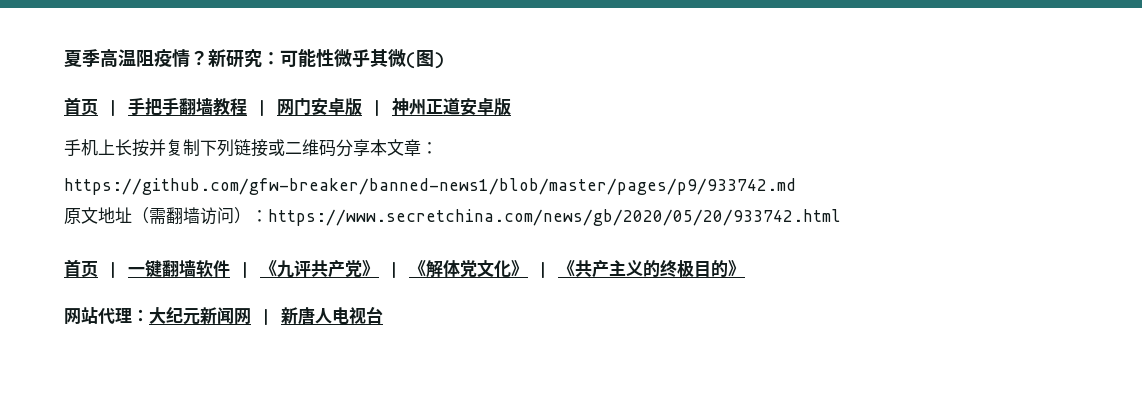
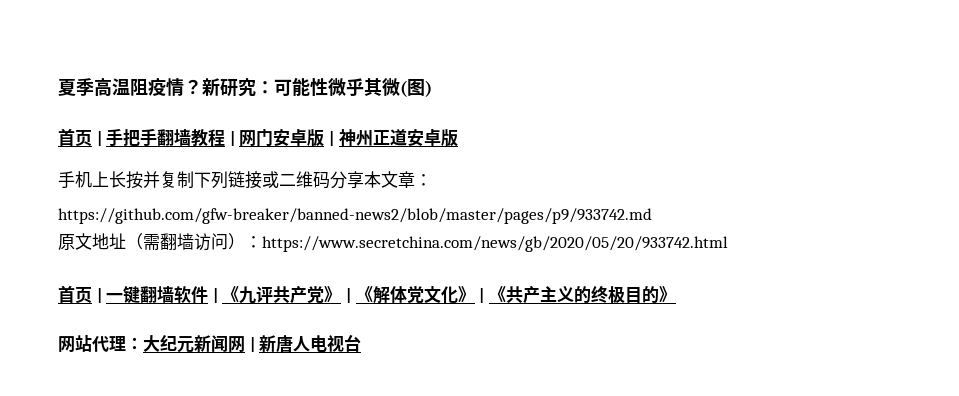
- https://github.com/gfw-breaker/banned-news1/blob/master/pages/p9/933742.md
+ https://github.com/gfw-breaker/banned-news2/blob/master/pages/p9/933742.md

